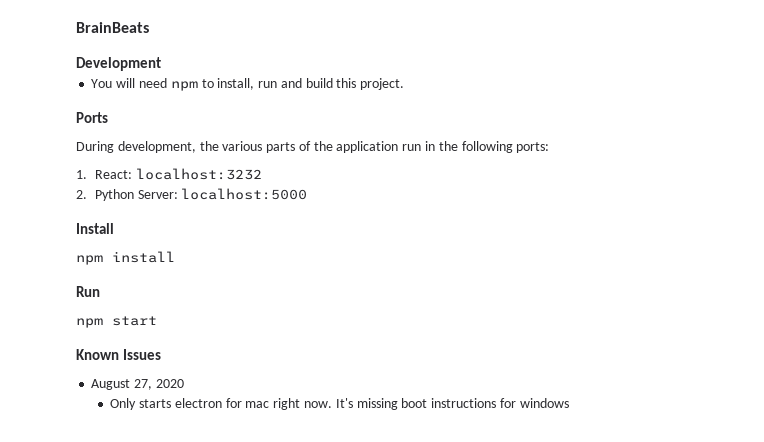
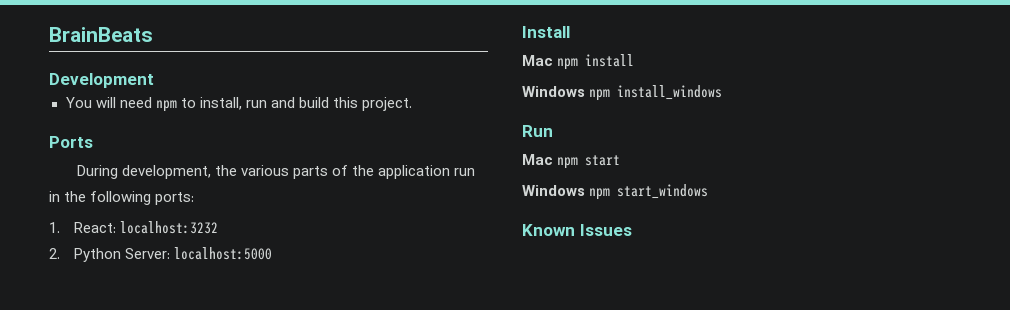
- npm install
+ Mac npm install
+ Windows npm install_windows
- npm start
+ Mac npm start
+ Windows npm start_windows
- August 27, 2020
- Only starts electron for mac right now. It's missing boot instructions for windows

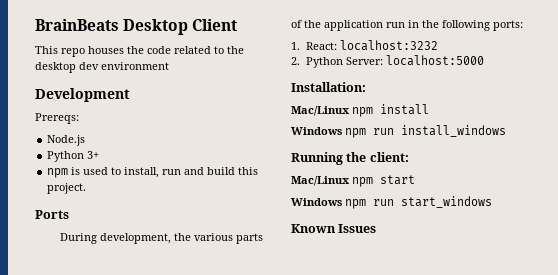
- BrainBeats
+ BrainBeats Desktop Client
+ This repo houses the code related to the desktop dev environment
  Development
- You will need npm to install, run and build this project.
+ Prereqs:
+ Node.js
+ Python 3+
+ npm is used to install, run and build this project.
- Install
- Mac npm install
+ Installation:
+ Mac/Linux npm install
- Windows npm install_windows
+ Windows npm run install_windows
- Run
- Mac npm start
+ Running the client:
+ Mac/Linux npm start
- Windows npm start_windows
+ Windows npm run start_windows

